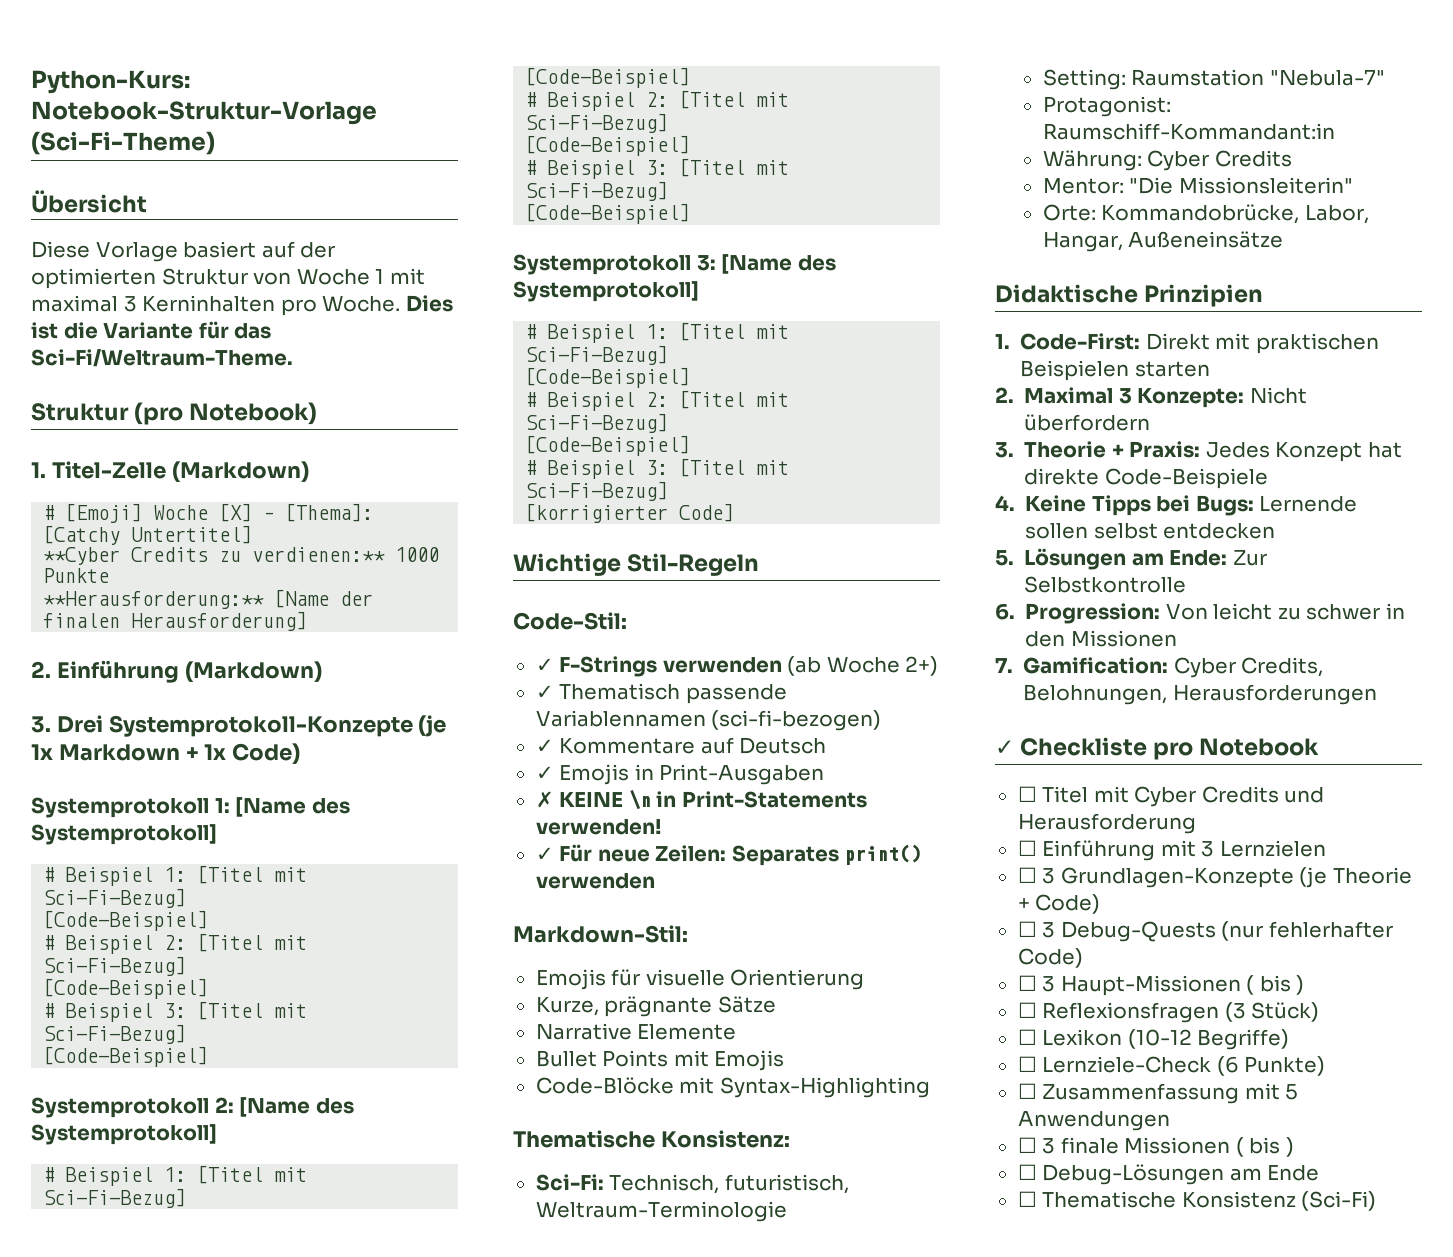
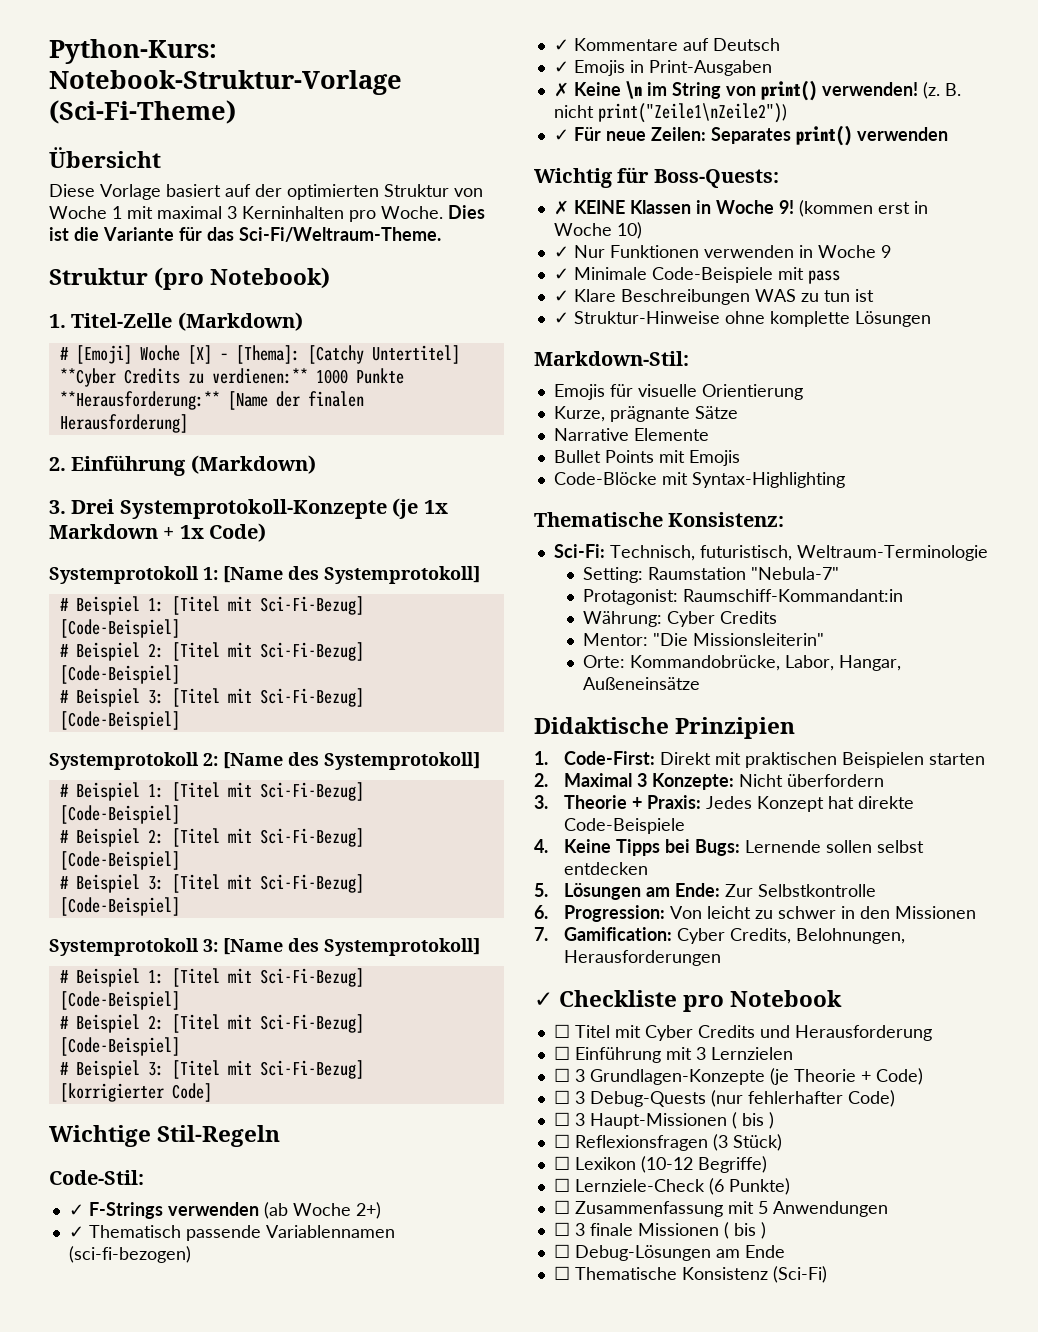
- ✗ KEINE \n in Print-Statements verwenden!
+ ✗ Keine \n im String von print() verwenden! (z. B. nicht print("Zeile1\nZeile2"))
+ Wichtig für Boss-Quests:
+ ✗ KEINE Klassen in Woche 9! (kommen erst in Woche 10)
+ ✓ Nur Funktionen verwenden in Woche 9
+ ✓ Minimale Code-Beispiele mit pass
+ ✓ Klare Beschreibungen WAS zu tun ist
+ ✓ Struktur-Hinweise ohne komplette Lösungen

